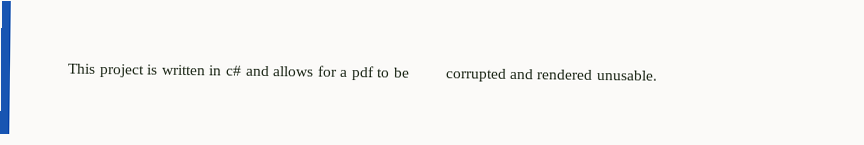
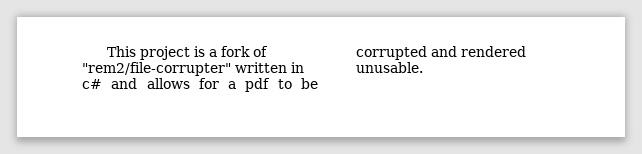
- This project is written in c# and allows for a pdf to be corrupted and rendered unusable.
+ This project is a fork of "rem2/file-corrupter" written in c# and allows for a pdf to be corrupted and rendered unusable.

